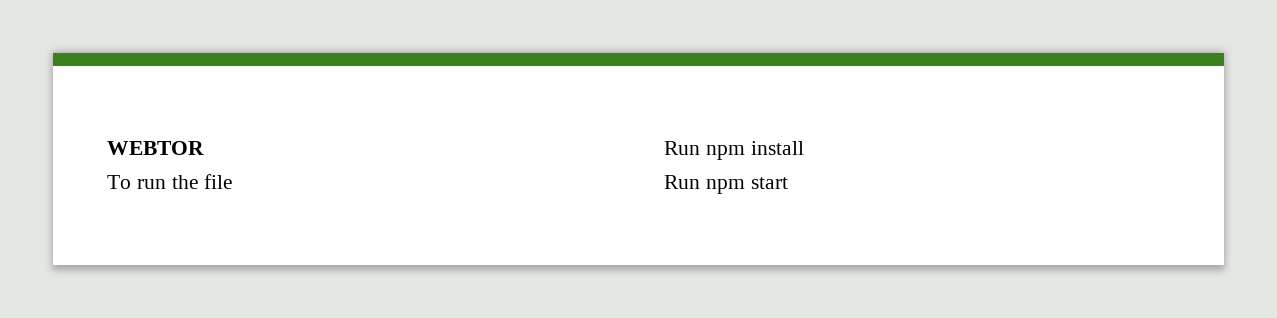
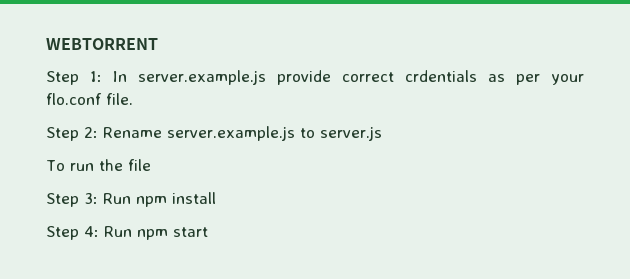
- WEBTOR
+ WEBTORRENT
+ Step 1: In server.example.js provide correct crdentials as per your flo.conf file.
+ Step 2: Rename server.example.js to server.js
- Run npm install
+ Step 3: Run npm install
- Run npm start
+ Step 4: Run npm start

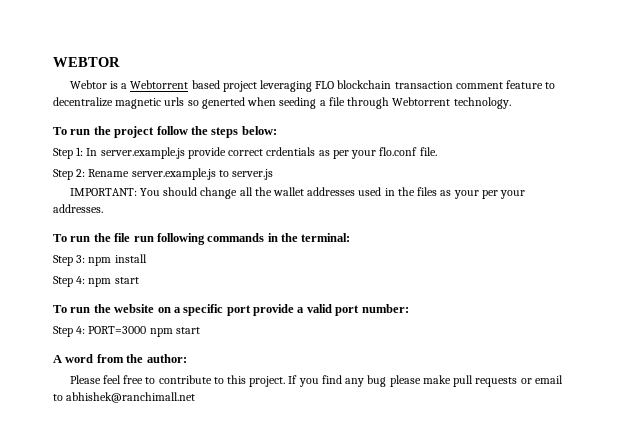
- WEBTORRENT
+ WEBTOR
+ Webtor is a Webtorrent based project leveraging FLO blockchain transaction comment feature to decentralize magnetic urls so generted when seeding a file through Webtorrent technology.
+ To run the project follow the steps below:
- To run the file
+ IMPORTANT: You should change all the wallet addresses used in the files as your per your addresses.
+ To run the file run following commands in the terminal:
- Step 3: Run npm install
+ Step 3: npm install
- Step 4: Run npm start
+ Step 4: npm start
+ To run the website on a specific port provide a valid port number:
+ Step 4: PORT=3000 npm start
+ A word from the author:
+ Please feel free to contribute to this project. If you find any bug please make pull requests or email to abhishek@ranchimall.net

